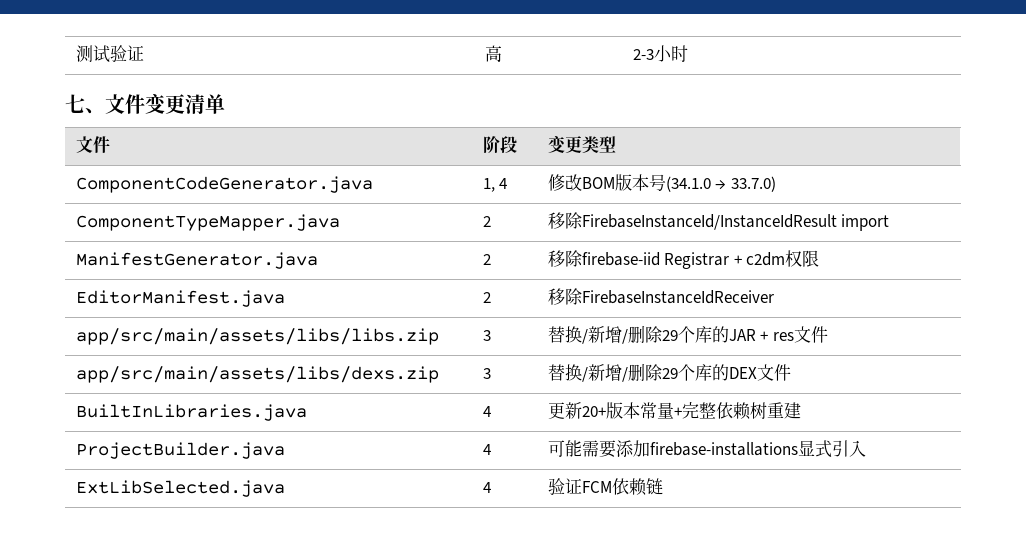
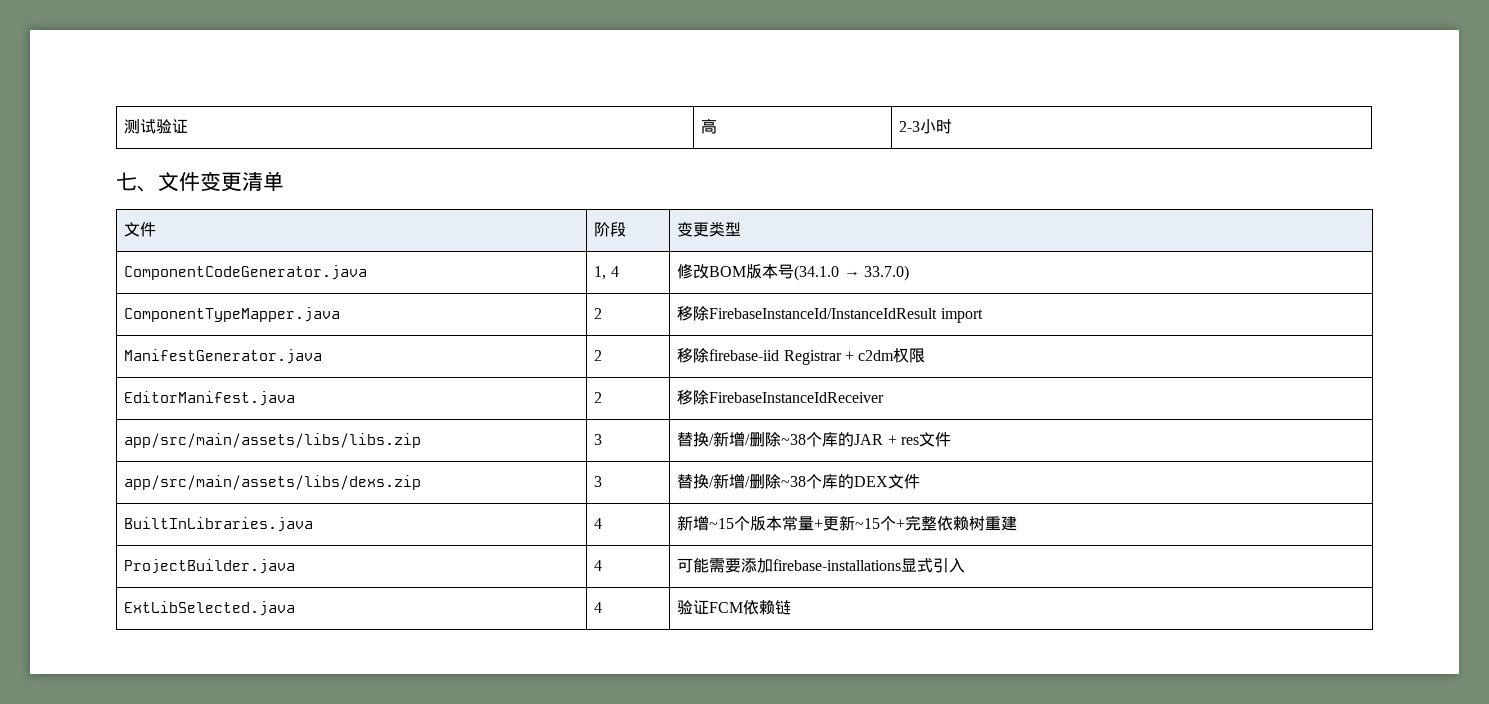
- app/src/main/assets/libs/libs.zip | 3 | 替换/新增/删除29个库的JAR + res文件
+ app/src/main/assets/libs/libs.zip | 3 | 替换/新增/删除~38个库的JAR + res文件
- app/src/main/assets/libs/dexs.zip | 3 | 替换/新增/删除29个库的DEX文件
+ app/src/main/assets/libs/dexs.zip | 3 | 替换/新增/删除~38个库的DEX文件
- BuiltInLibraries.java | 4 | 更新20+版本常量+完整依赖树重建
+ BuiltInLibraries.java | 4 | 新增~15个版本常量+更新~15个+完整依赖树重建

